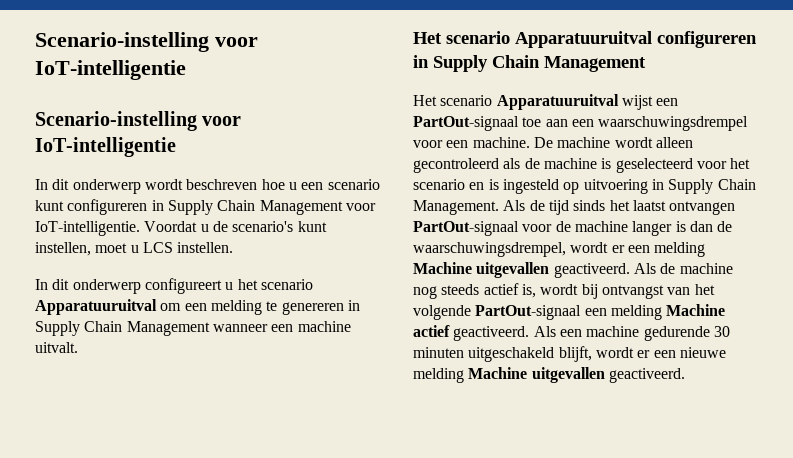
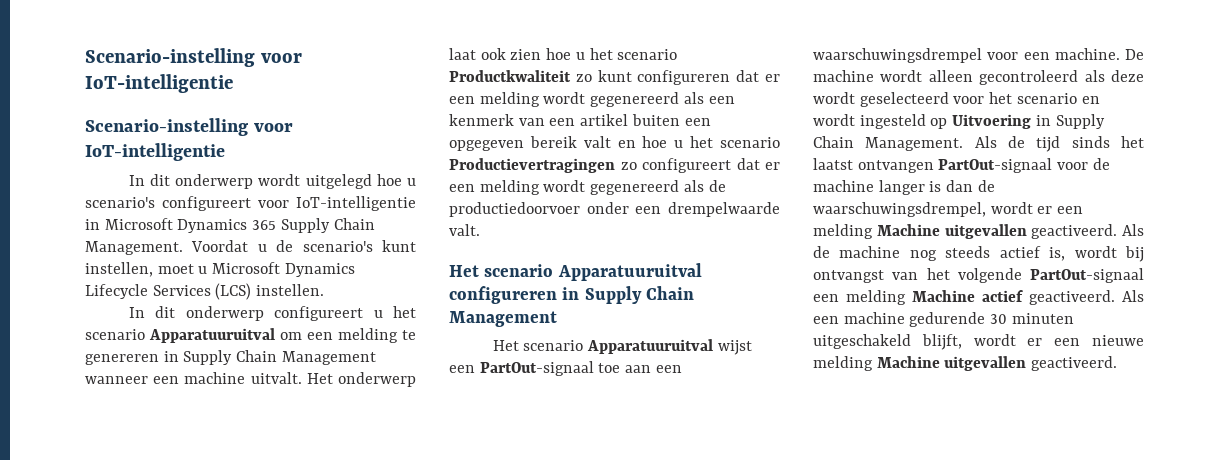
- In dit onderwerp wordt beschreven hoe u een scenario kunt configureren in Supply Chain Management voor IoT-intelligentie.
+ In dit onderwerp wordt uitgelegd hoe u scenario's configureert voor IoT-intelligentie in Microsoft Dynamics 365 Supply Chain Management.
- Voordat u de scenario's kunt instellen, moet u LCS instellen.
+ Voordat u de scenario's kunt instellen, moet u Microsoft Dynamics Lifecycle Services (LCS) instellen.
+ Het onderwerp laat ook zien hoe u het scenario Productkwaliteit zo kunt configureren dat er een melding wordt gegenereerd als een kenmerk van een artikel buiten een opgegeven bereik valt en hoe u het scenario Productievertragingen zo configureert dat er een melding wordt gegenereerd als de productiedoorvoer onder een drempelwaarde valt.
- De machine wordt alleen gecontroleerd als de machine is geselecteerd voor het scenario en is ingesteld op uitvoering in Supply Chain Management.
+ De machine wordt alleen gecontroleerd als deze wordt geselecteerd voor het scenario en wordt ingesteld op Uitvoering in Supply Chain Management.

